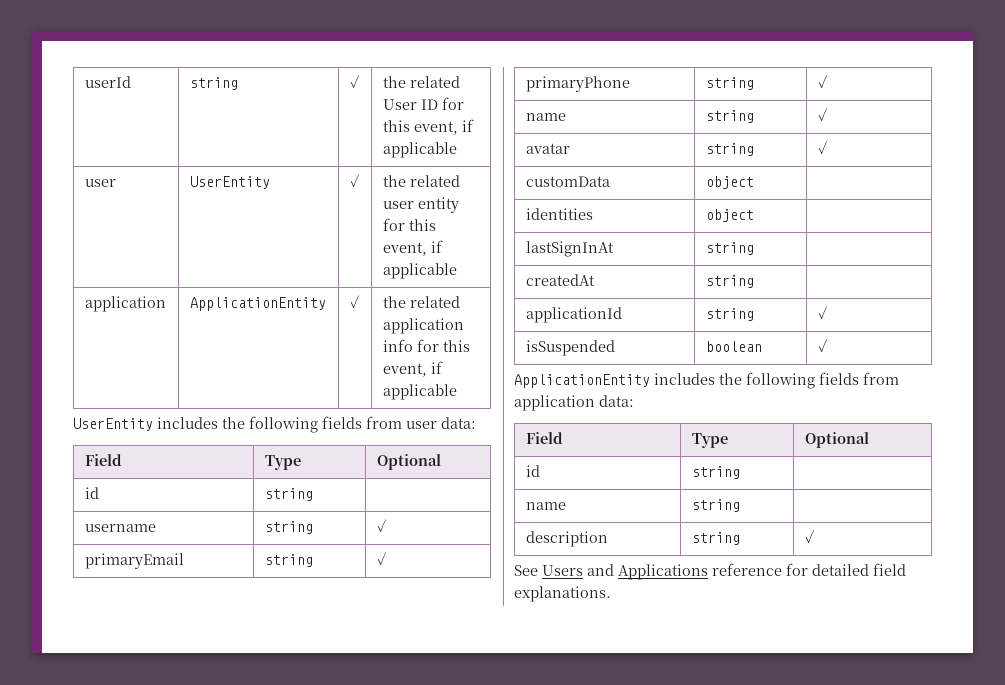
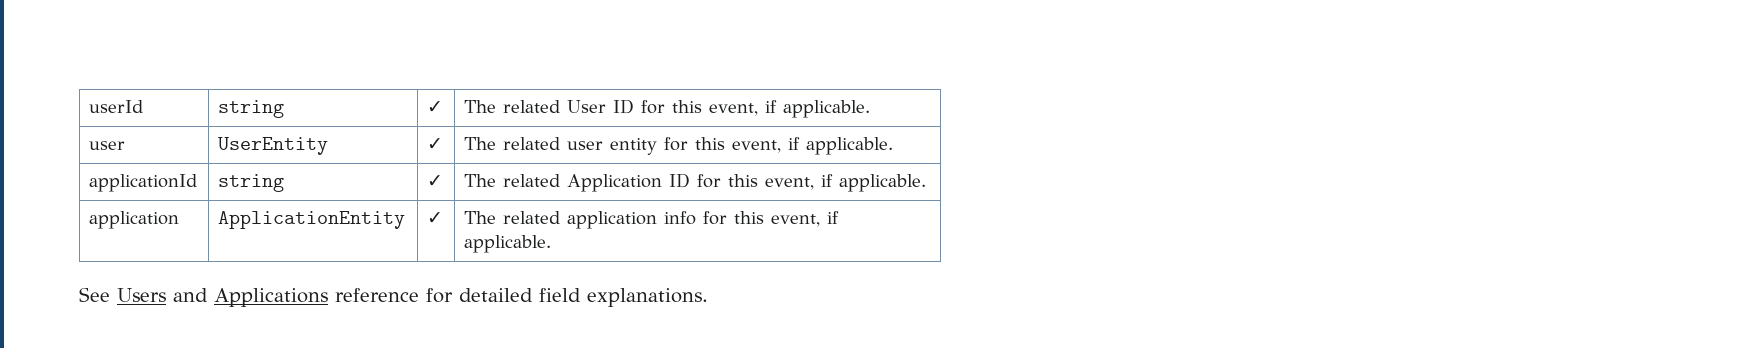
- userId | string | ✓ | the related User ID for this event, if applicable
+ userId | string | ✓ | The related User ID for this event, if applicable.
- user | UserEntity | ✓ | the related user entity for this event, if applicable
+ user | UserEntity | ✓ | The related user entity for this event, if applicable.
+ applicationId | string | ✓ | The related Application ID for this event, if applicable.
- application | ApplicationEntity | ✓ | the related application info for this event, if applicable
- UserEntity includes the following fields from user data:
- Field | Type | Optional
- id | string |
- username | string | ✓
- primaryEmail | string | ✓
- primaryPhone | string | ✓
- name | string | ✓
- avatar | string | ✓
- customData | object |
- identities | object |
- lastSignInAt | string |
- createdAt | string |
- applicationId | string | ✓
- isSuspended | boolean | ✓
- ApplicationEntity includes the following fields from application data:
- Field | Type | Optional
- id | string |
- name | string |
- description | string | ✓
+ application | ApplicationEntity | ✓ | The related application info for this event, if applicable.

